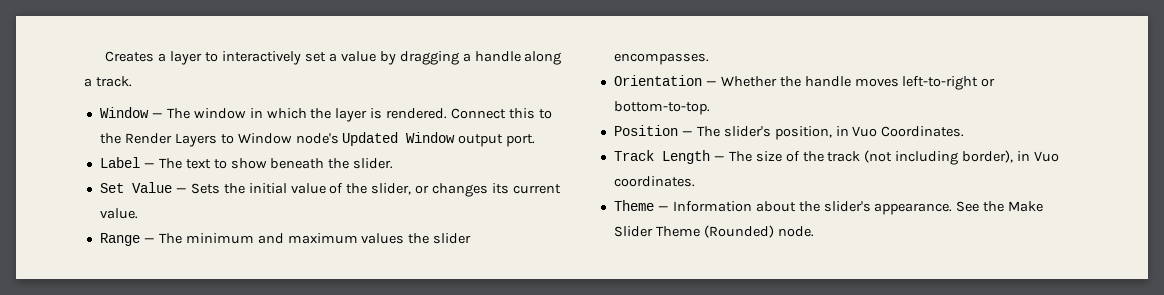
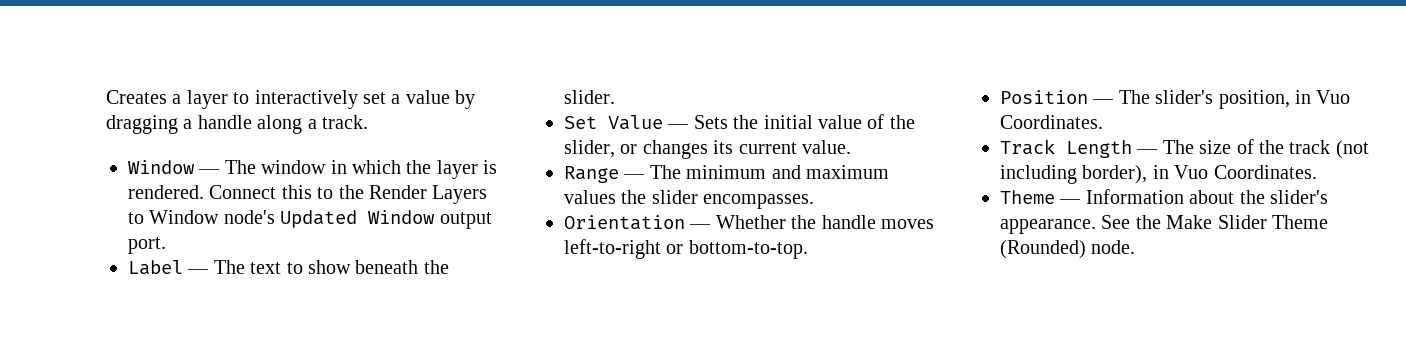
- Track Length — The size of the track (not including border), in Vuo coordinates.
+ Track Length — The size of the track (not including border), in Vuo Coordinates.

